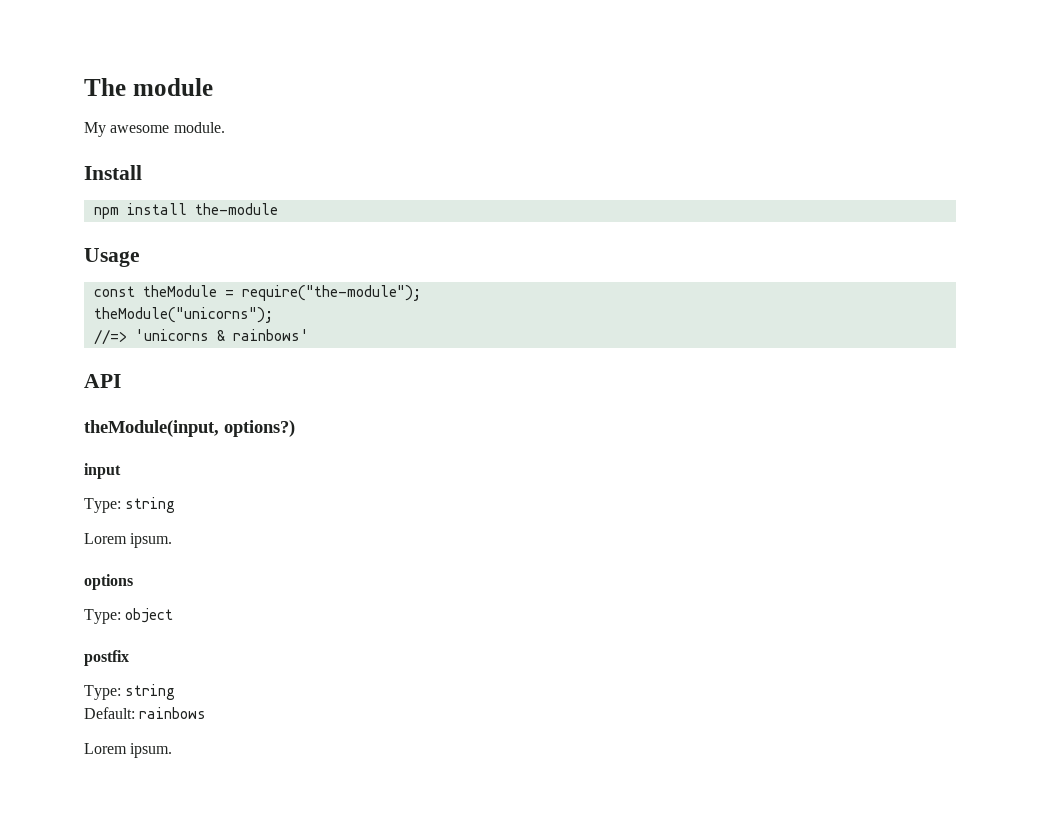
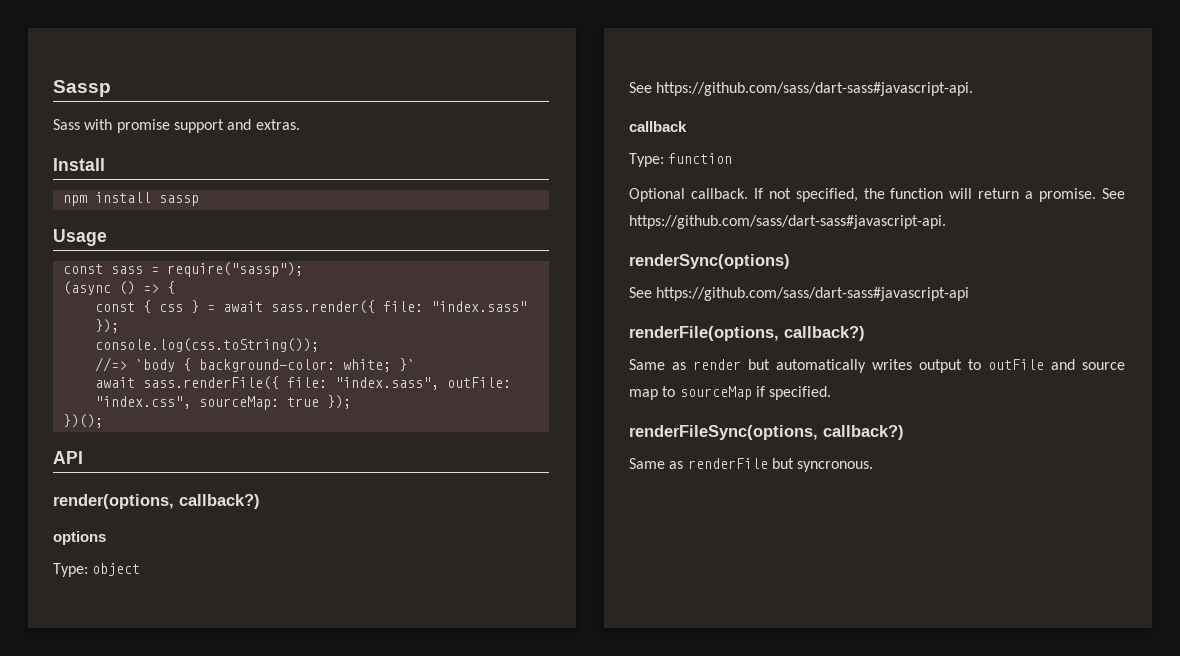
- The module
- My awesome module.
+ Sassp
+ Sass with promise support and extras.
- npm install the-module
+ npm install sassp
- const theModule = require("the-module");
- theModule("unicorns");
- //=> 'unicorns & rainbows'
+ const sass = require("sassp");
+ (async () => {
+ const { css } = await sass.render({ file: "index.sass" });
+ console.log(css.toString());
+ //=> `body { background-color: white; }`
+ await sass.renderFile({ file: "index.sass", outFile: "index.css", sourceMap: true });
+ })();
  API
- theModule(input, options?)
- input
- Type: string
- Lorem ipsum.
+ render(options, callback?)
  options
  Type: object
- postfix
- Type: string
- Default: rainbows
- Lorem ipsum.
+ See https://github.com/sass/dart-sass#javascript-api.
+ callback
+ Type: function
+ Optional callback. If not specified, the function will return a promise. See https://github.com/sass/dart-sass#javascript-api.
+ renderSync(options)
+ See https://github.com/sass/dart-sass#javascript-api
+ renderFile(options, callback?)
+ Same as render but automatically writes output to outFile and source map to sourceMap if specified.
+ renderFileSync(options, callback?)
+ Same as renderFile but syncronous.

